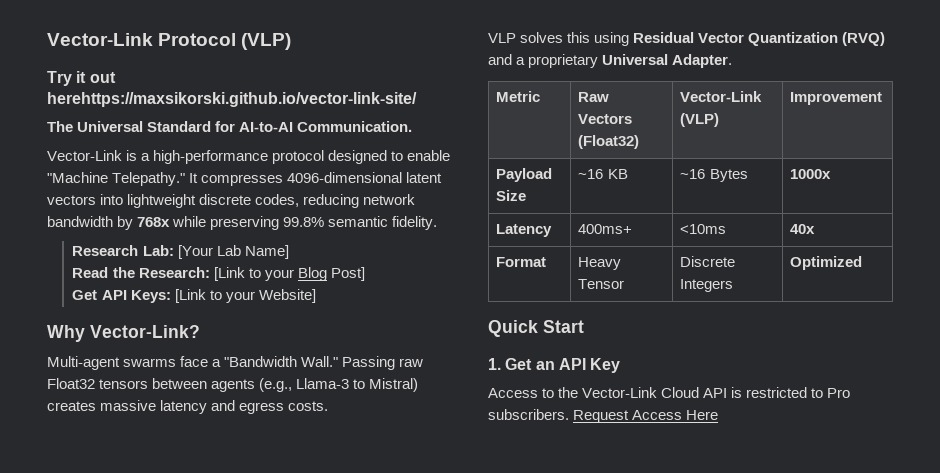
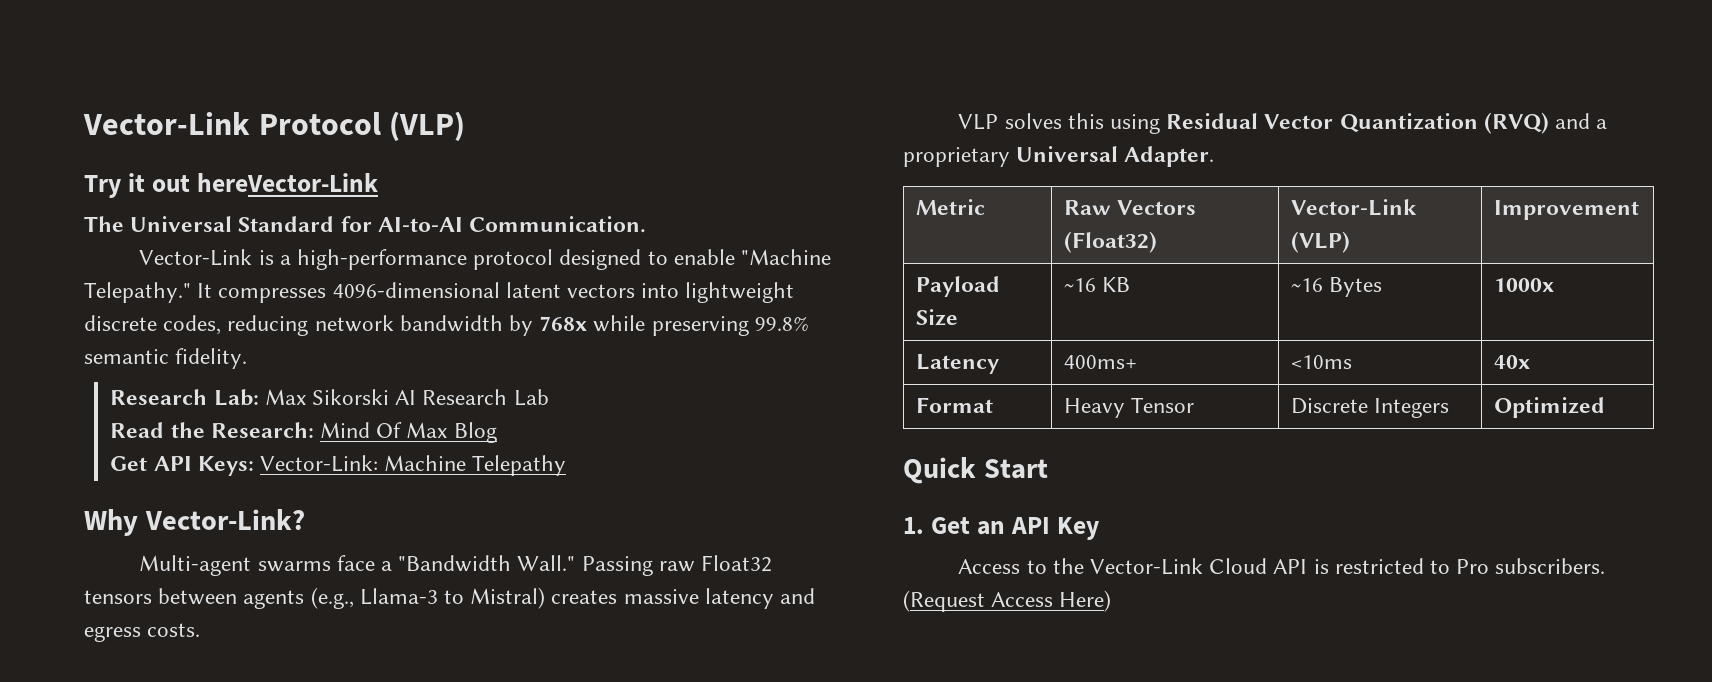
- Try it out herehttps://maxsikorski.github.io/vector-link-site/
+ Try it out hereVector-Link
- Research Lab: [Your Lab Name]
+ Research Lab: Max Sikorski AI Research Lab
- Read the Research: [Link to your Blog Post]
+ Read the Research: Mind Of Max Blog
- Get API Keys: [Link to your Website]
+ Get API Keys: Vector-Link: Machine Telepathy
- Request Access Here
+ (Request Access Here)

